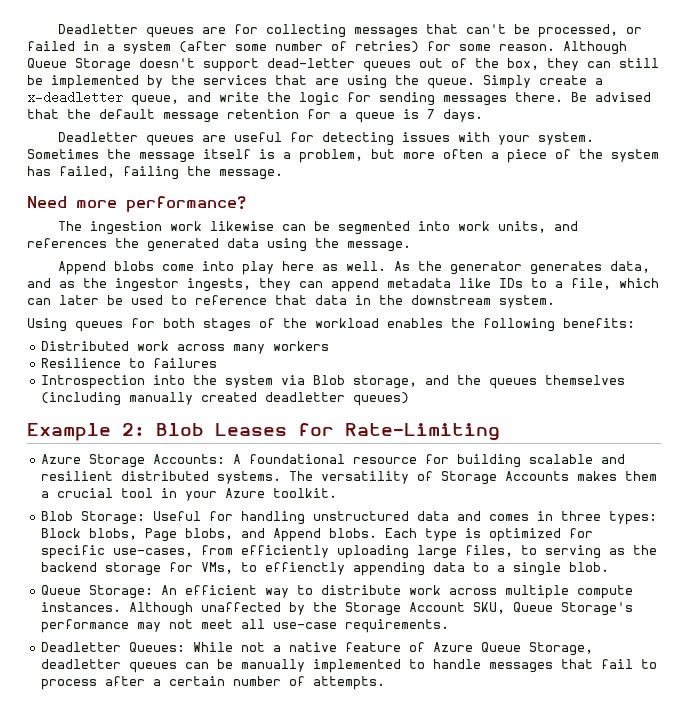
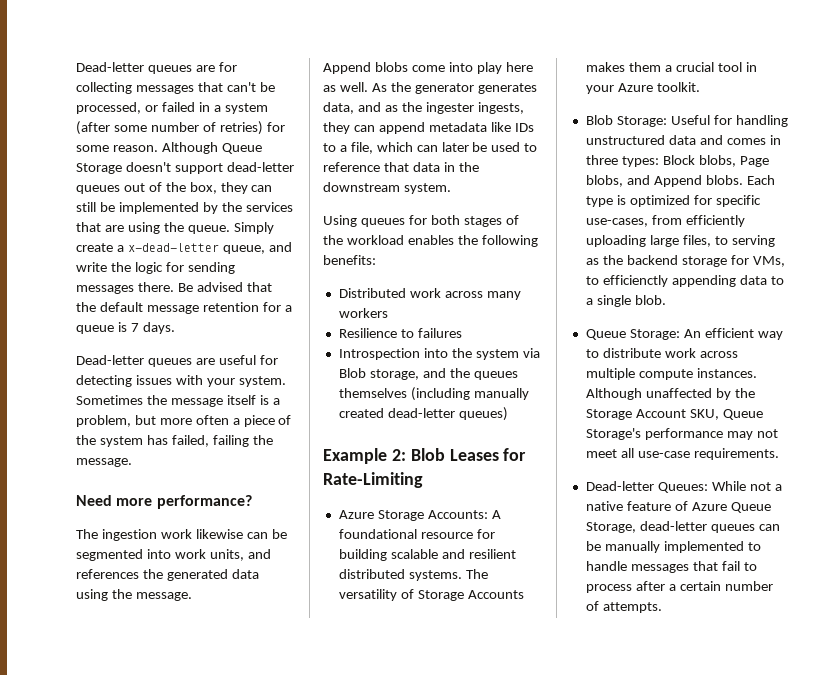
- Deadletter queues are for collecting messages that can't be processed, or failed in a system (after some number of retries) for some reason.
+ Dead-letter queues are for collecting messages that can't be processed, or failed in a system (after some number of retries) for some reason.
- Simply create a x-deadletter queue, and write the logic for sending messages there.
+ Simply create a x-dead-letter queue, and write the logic for sending messages there.
- Deadletter queues are useful for detecting issues with your system.
+ Dead-letter queues are useful for detecting issues with your system.
- As the generator generates data, and as the ingestor ingests, they can append metadata like IDs to a file, which can later be used to reference that data in the downstream system.
+ As the generator generates data, and as the ingester ingests, they can append metadata like IDs to a file, which can later be used to reference that data in the downstream system.
- Introspection into the system via Blob storage, and the queues themselves (including manually created deadletter queues)
+ Introspection into the system via Blob storage, and the queues themselves (including manually created dead-letter queues)
- Each type is optimized for specific use-cases, from efficiently uploading large files, to serving as the backend storage for VMs, to effienctly appending data to a single blob.
+ Each type is optimized for specific use-cases, from efficiently uploading large files, to serving as the backend storage for VMs, to efficienctly appending data to a single blob.
- Deadletter Queues: While not a native feature of Azure Queue Storage, deadletter queues can be manually implemented to handle messages that fail to process after a certain number of attempts.
+ Dead-letter Queues: While not a native feature of Azure Queue Storage, dead-letter queues can be manually implemented to handle messages that fail to process after a certain number of attempts.

